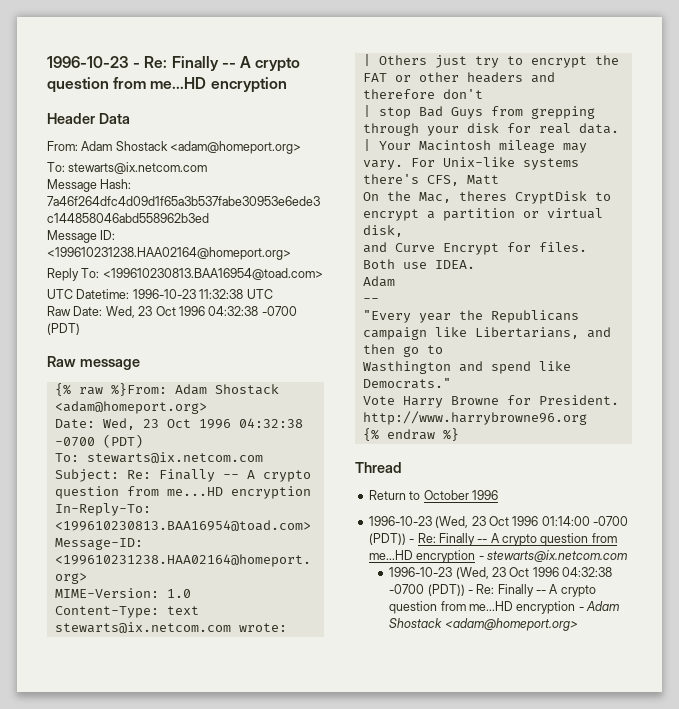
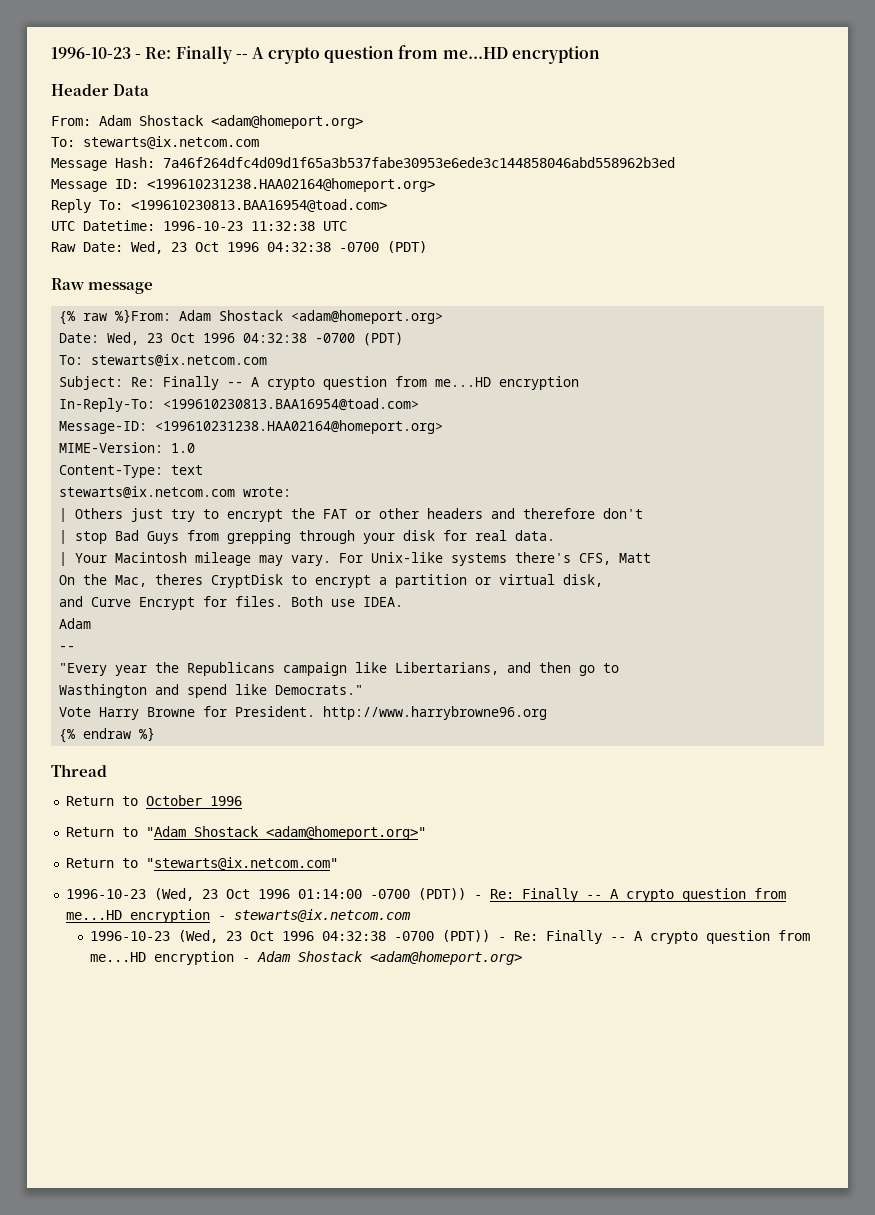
+ Return to "Adam Shostack <adam@homeport.org>"
+ Return to "stewarts@ix.netcom.com"

